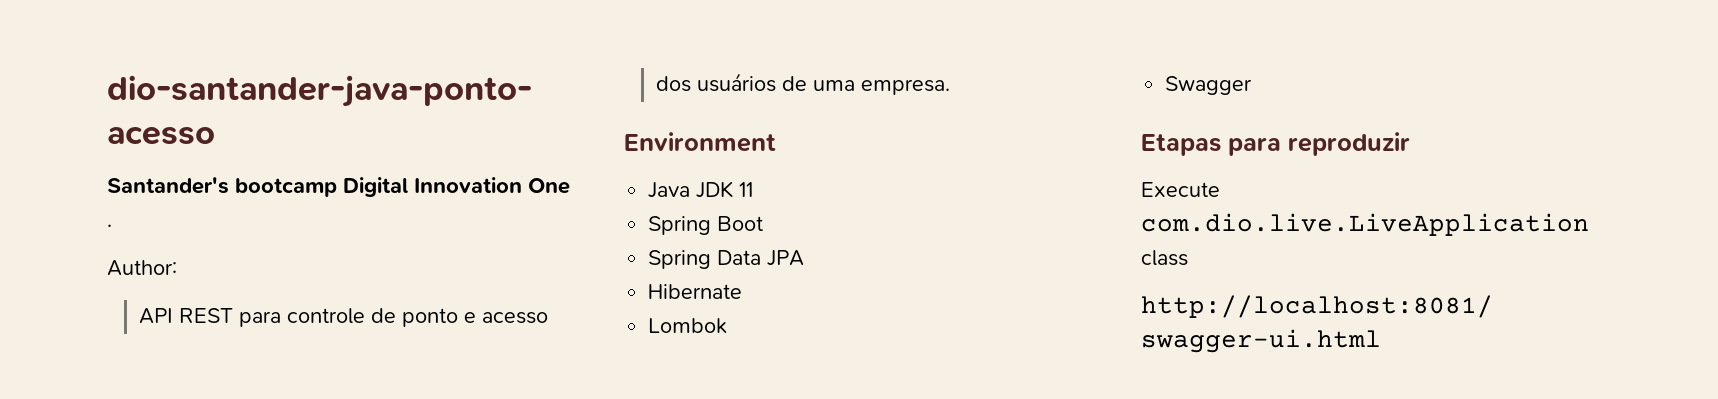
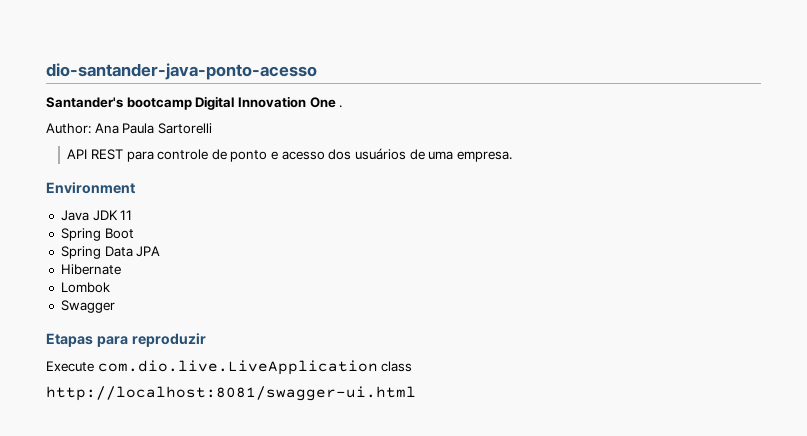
- Author:
+ Author: Ana Paula Sartorelli

